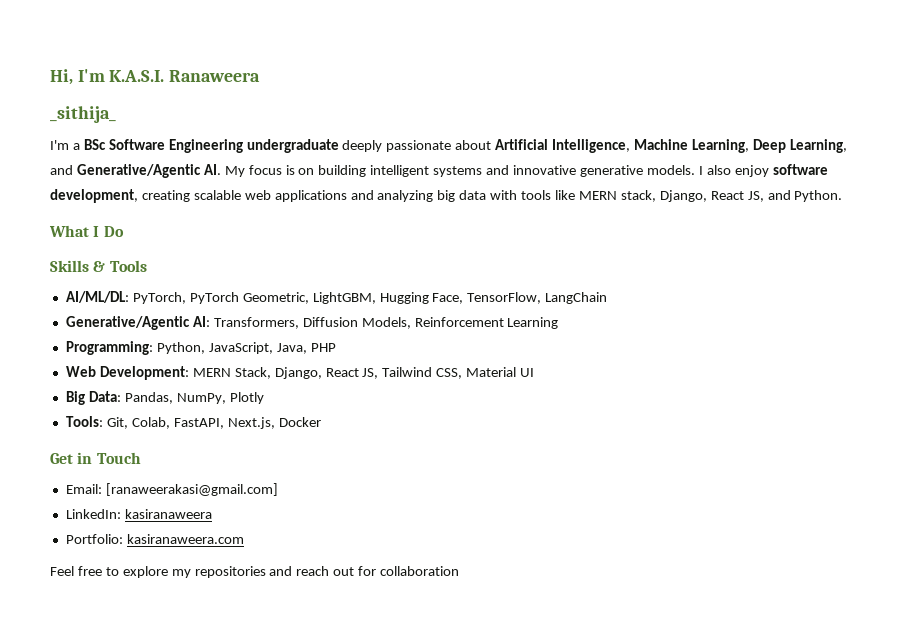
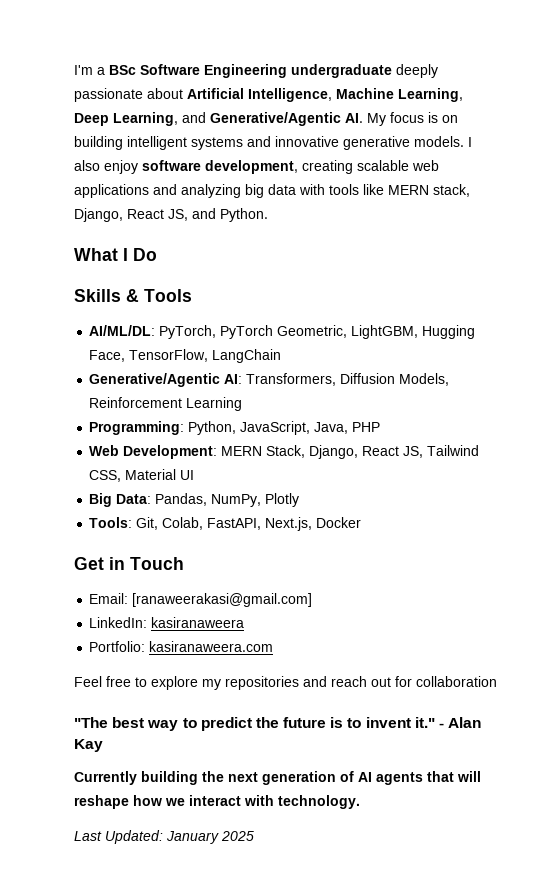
- Hi, I'm K.A.S.I. Ranaweera
- _sithija_
+ "The best way to predict the future is to invent it." - Alan Kay
+ Currently building the next generation of AI agents that will reshape how we interact with technology.
+ Last Updated: January 2025

